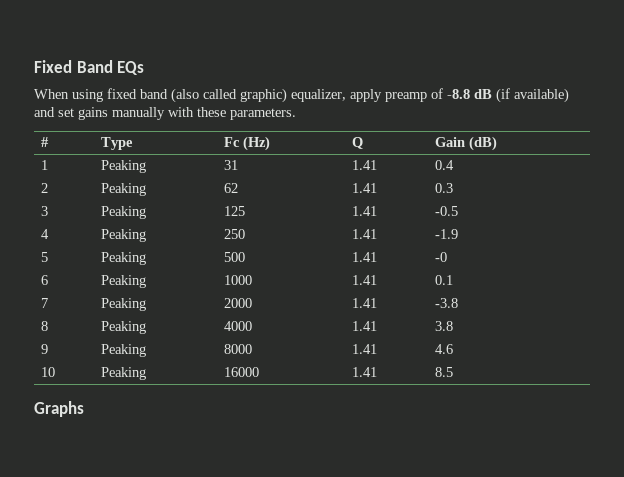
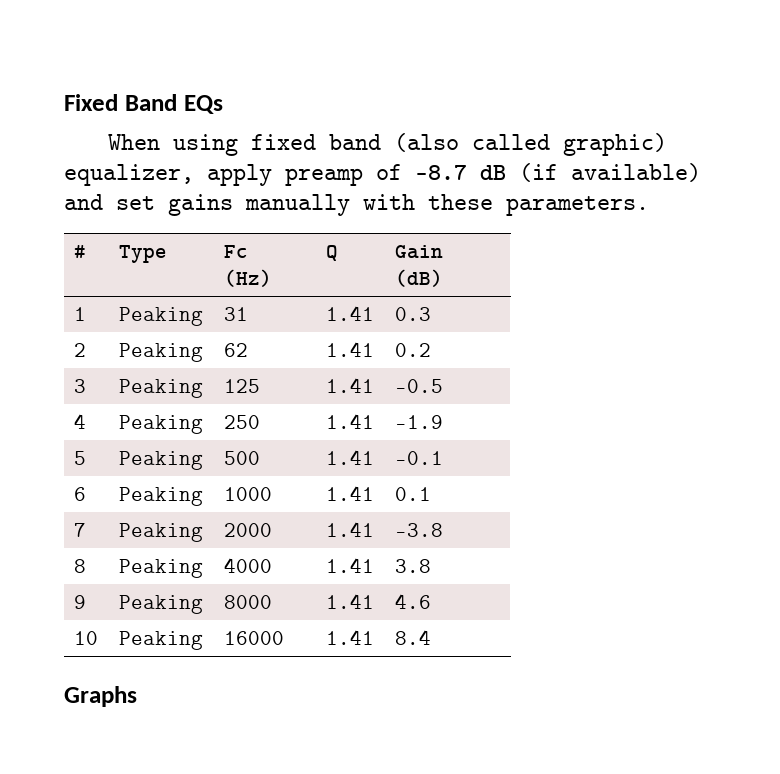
- When using fixed band (also called graphic) equalizer, apply preamp of -8.8 dB (if available) and set gains manually with these parameters.
+ When using fixed band (also called graphic) equalizer, apply preamp of -8.7 dB (if available) and set gains manually with these parameters.
- 1 | Peaking | 31 | 1.41 | 0.4
+ 1 | Peaking | 31 | 1.41 | 0.3
- 2 | Peaking | 62 | 1.41 | 0.3
+ 2 | Peaking | 62 | 1.41 | 0.2
- 5 | Peaking | 500 | 1.41 | -0
+ 5 | Peaking | 500 | 1.41 | -0.1
- 10 | Peaking | 16000 | 1.41 | 8.5
+ 10 | Peaking | 16000 | 1.41 | 8.4

